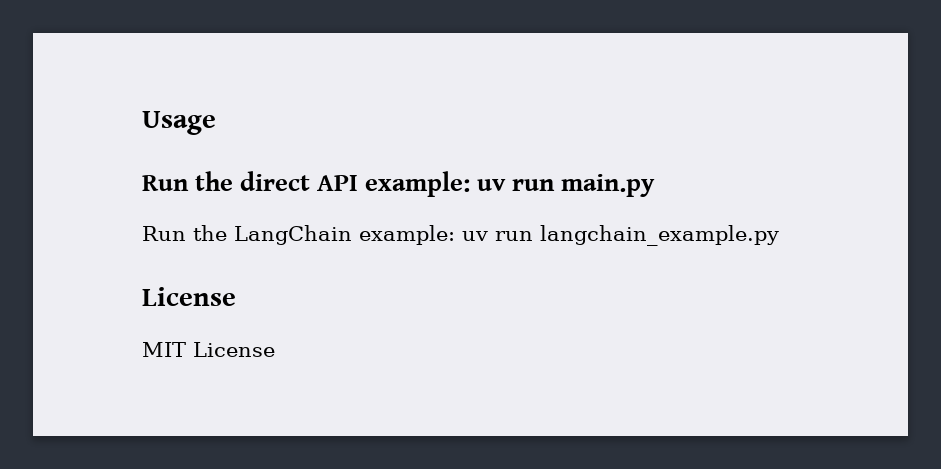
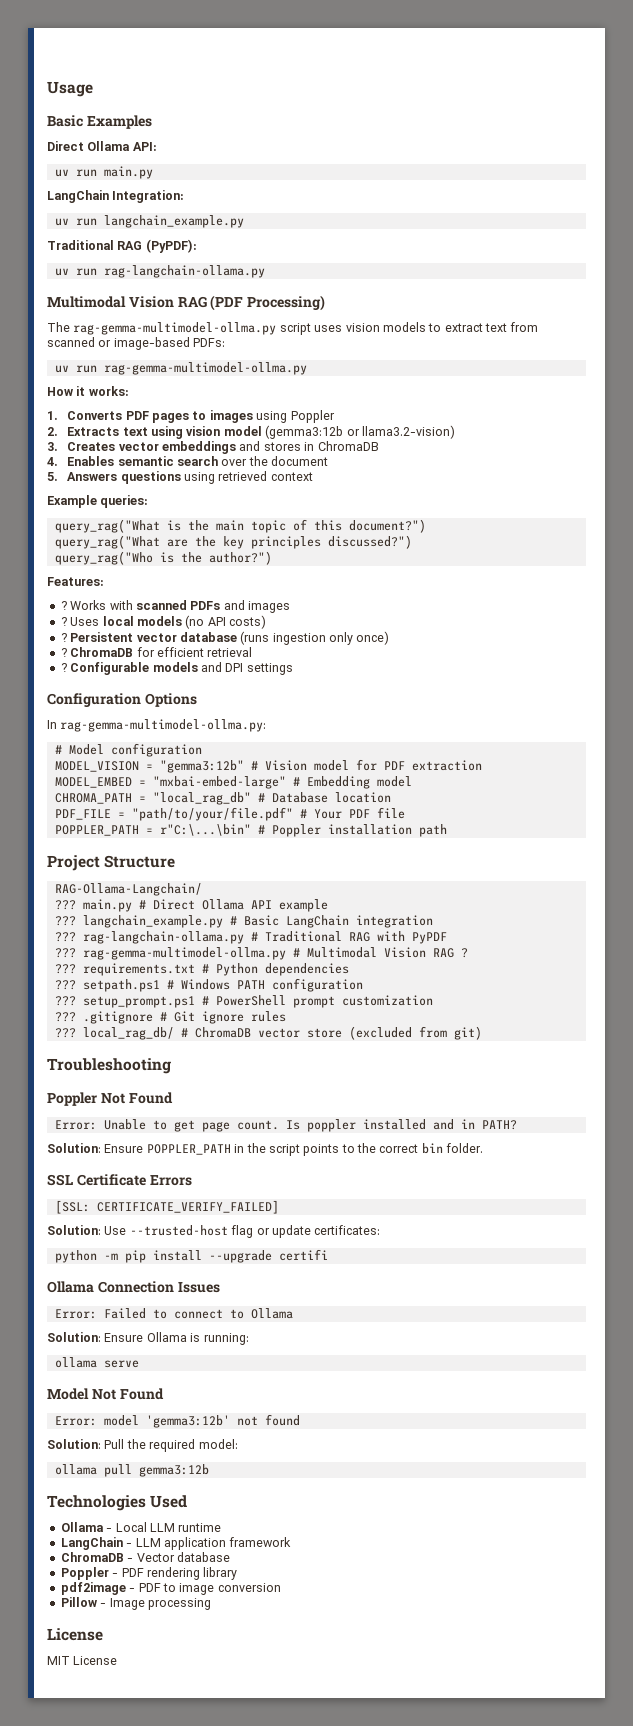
- Run the direct API example: uv run main.py
+ Basic Examples
+ Direct Ollama API:
+ uv run main.py
- Run the LangChain example: uv run langchain_example.py
+ LangChain Integration:
+ uv run langchain_example.py
+ Traditional RAG (PyPDF):
+ uv run rag-langchain-ollama.py
+ Multimodal Vision RAG (PDF Processing)
+ The rag-gemma-multimodel-ollma.py script uses vision models to extract text from scanned or image-based PDFs:
+ uv run rag-gemma-multimodel-ollma.py
+ How it works:
+ 1. Converts PDF pages to images using Poppler
+ 2. Extracts text using vision model (gemma3:12b or llama3.2-vision)
+ 3. Creates vector embeddings and stores in ChromaDB
+ 4. Enables semantic search over the document
+ 5. Answers questions using retrieved context
+ Example queries:
+ query_rag("What is the main topic of this document?")
+ query_rag("What are the key principles discussed?")
+ query_rag("Who is the author?")
+ Features:
+ ? Works with scanned PDFs and images
+ ? Uses local models (no API costs)
+ ? Persistent vector database (runs ingestion only once)
+ ? ChromaDB for efficient retrieval
+ ? Configurable models and DPI settings
+ Configuration Options
+ In rag-gemma-multimodel-ollma.py:
+ # Model configuration
+ MODEL_VISION = "gemma3:12b" # Vision model for PDF extraction
+ MODEL_EMBED = "mxbai-embed-large" # Embedding model
+ CHROMA_PATH = "local_rag_db" # Database location
+ PDF_FILE = "path/to/your/file.pdf" # Your PDF file
+ POPPLER_PATH = r"C:\...\bin" # Poppler installation path
+ Project Structure
+ RAG-Ollama-Langchain/
+ ??? main.py # Direct Ollama API example
+ ??? langchain_example.py # Basic LangChain integration
+ ??? rag-langchain-ollama.py # Traditional RAG with PyPDF
+ ??? rag-gemma-multimodel-ollma.py # Multimodal Vision RAG ?
+ ??? requirements.txt # Python dependencies
+ ??? setpath.ps1 # Windows PATH configuration
+ ??? setup_prompt.ps1 # PowerShell prompt customization
+ ??? .gitignore # Git ignore rules
+ ??? local_rag_db/ # ChromaDB vector store (excluded from git)
+ Troubleshooting
+ Poppler Not Found
+ Error: Unable to get page count. Is poppler installed and in PATH?
+ Solution: Ensure POPPLER_PATH in the script points to the correct bin folder.
+ SSL Certificate Errors
+ [SSL: CERTIFICATE_VERIFY_FAILED]
+ Solution: Use --trusted-host flag or update certificates:
+ python -m pip install --upgrade certifi
+ Ollama Connection Issues
+ Error: Failed to connect to Ollama
+ Solution: Ensure Ollama is running:
+ ollama serve
+ Model Not Found
+ Error: model 'gemma3:12b' not found
+ Solution: Pull the required model:
+ ollama pull gemma3:12b
+ Technologies Used
+ Ollama - Local LLM runtime
+ LangChain - LLM application framework
+ ChromaDB - Vector database
+ Poppler - PDF rendering library
+ pdf2image - PDF to image conversion
+ Pillow - Image processing

